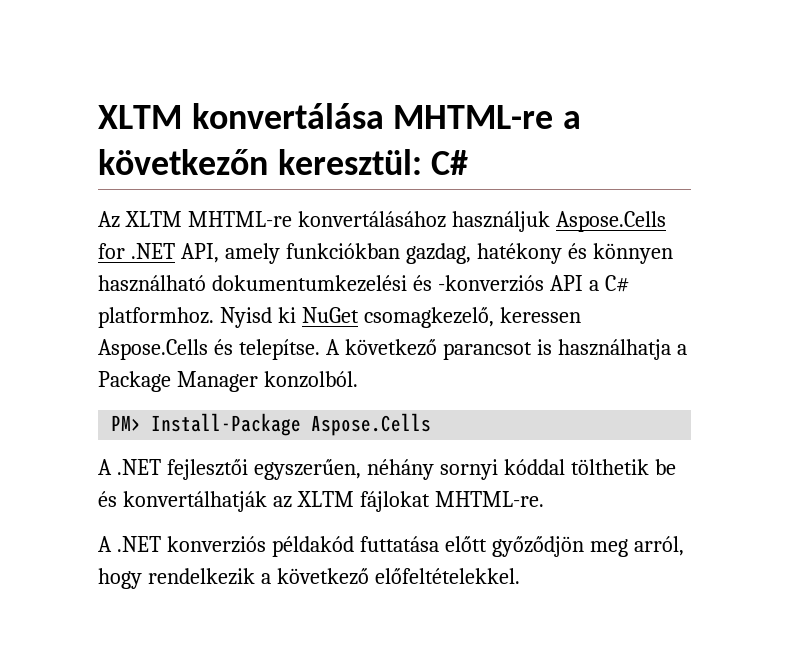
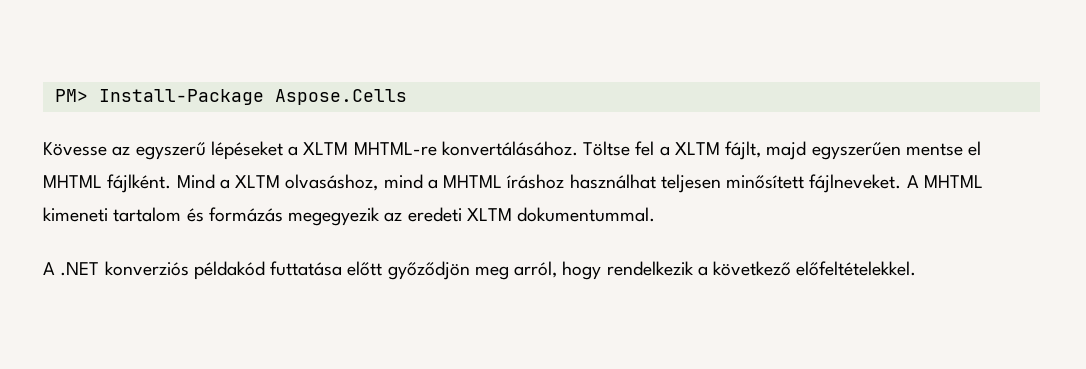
- XLTM konvertálása MHTML-re a következőn keresztül: C#
- Az XLTM MHTML-re konvertálásához használjuk Aspose.Cells for .NET API, amely funkciókban gazdag, hatékony és könnyen használható dokumentumkezelési és -konverziós API a C# platformhoz. Nyisd ki NuGet csomagkezelő, keressen Aspose.Cells és telepítse. A következő parancsot is használhatja a Package Manager konzolból.
  PM> Install-Package Aspose.Cells
- A .NET fejlesztői egyszerűen, néhány sornyi kóddal tölthetik be és konvertálhatják az XLTM fájlokat MHTML-re.
+ Kövesse az egyszerű lépéseket a XLTM MHTML-re konvertálásához. Töltse fel a XLTM fájlt, majd egyszerűen mentse el MHTML fájlként. Mind a XLTM olvasáshoz, mind a MHTML íráshoz használhat teljesen minősített fájlneveket. A MHTML kimeneti tartalom és formázás megegyezik az eredeti XLTM dokumentummal.

